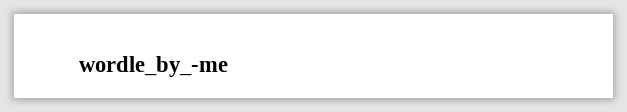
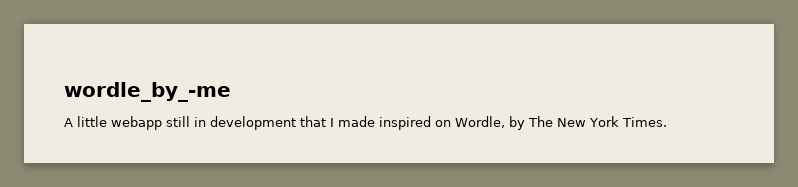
+ A little webapp still in development that I made inspired on Wordle, by The New York Times.

